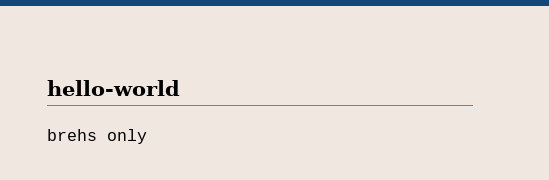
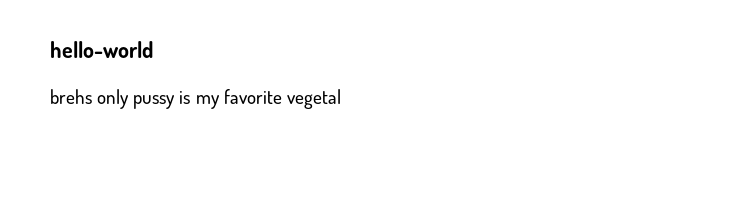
- brehs only
+ brehs only pussy is my favorite vegetal

